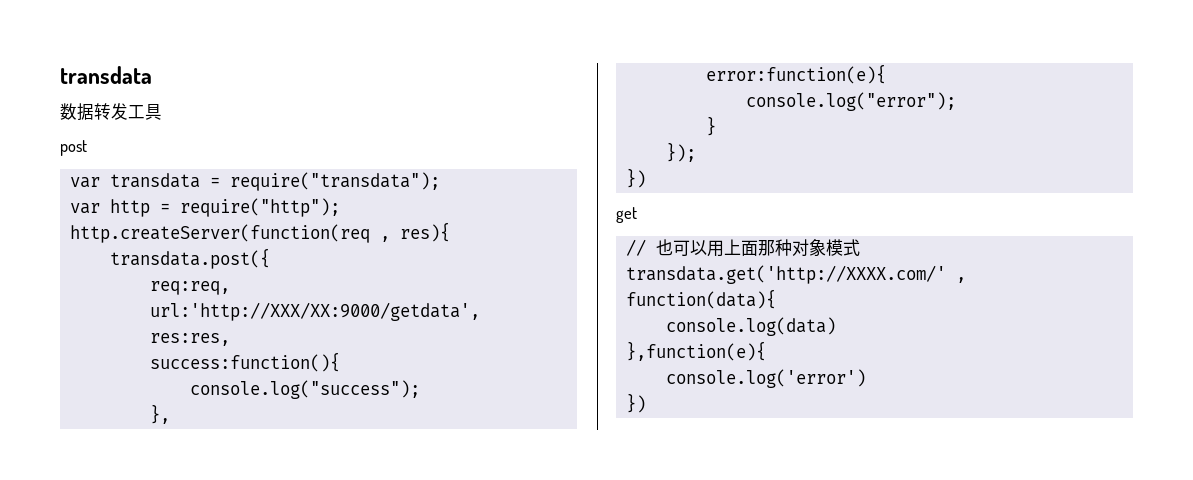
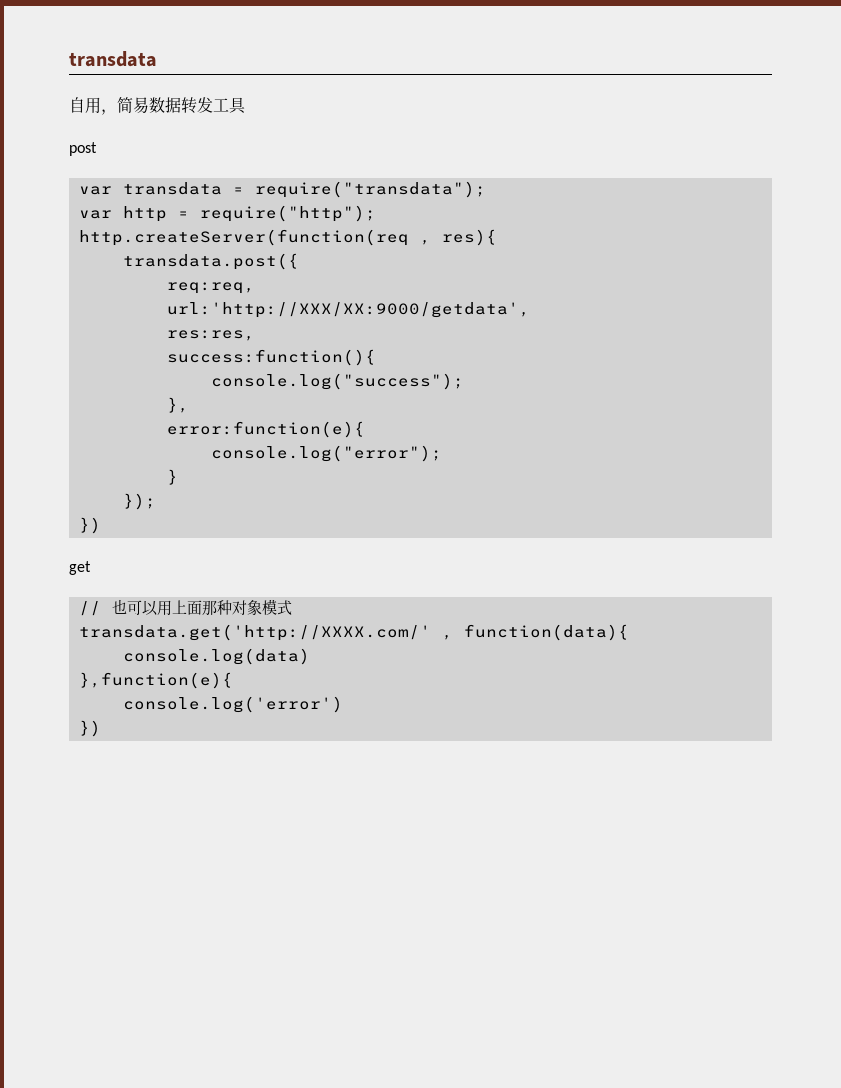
- 数据转发工具
+ 自用，简易数据转发工具

